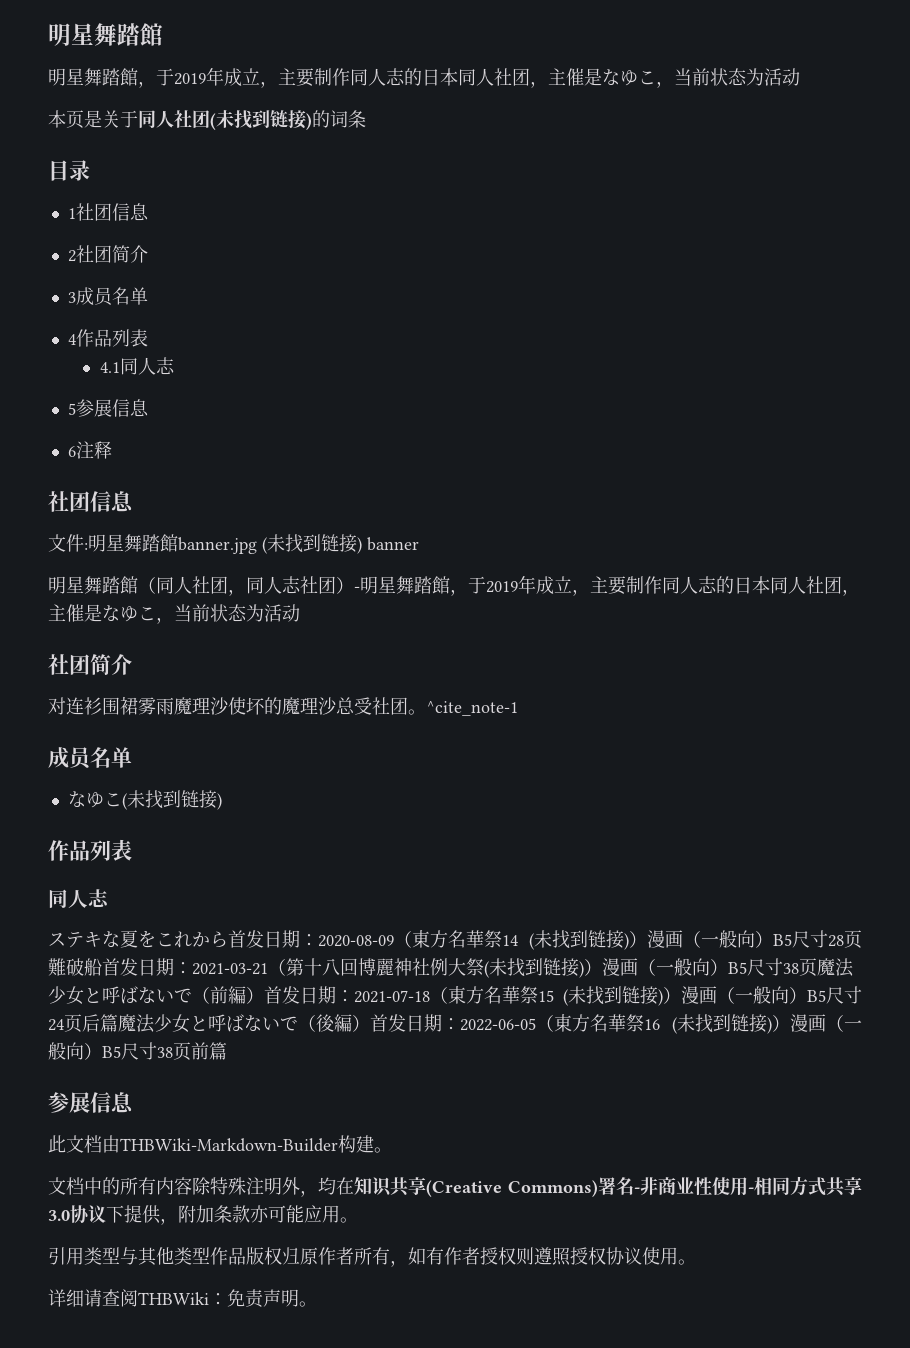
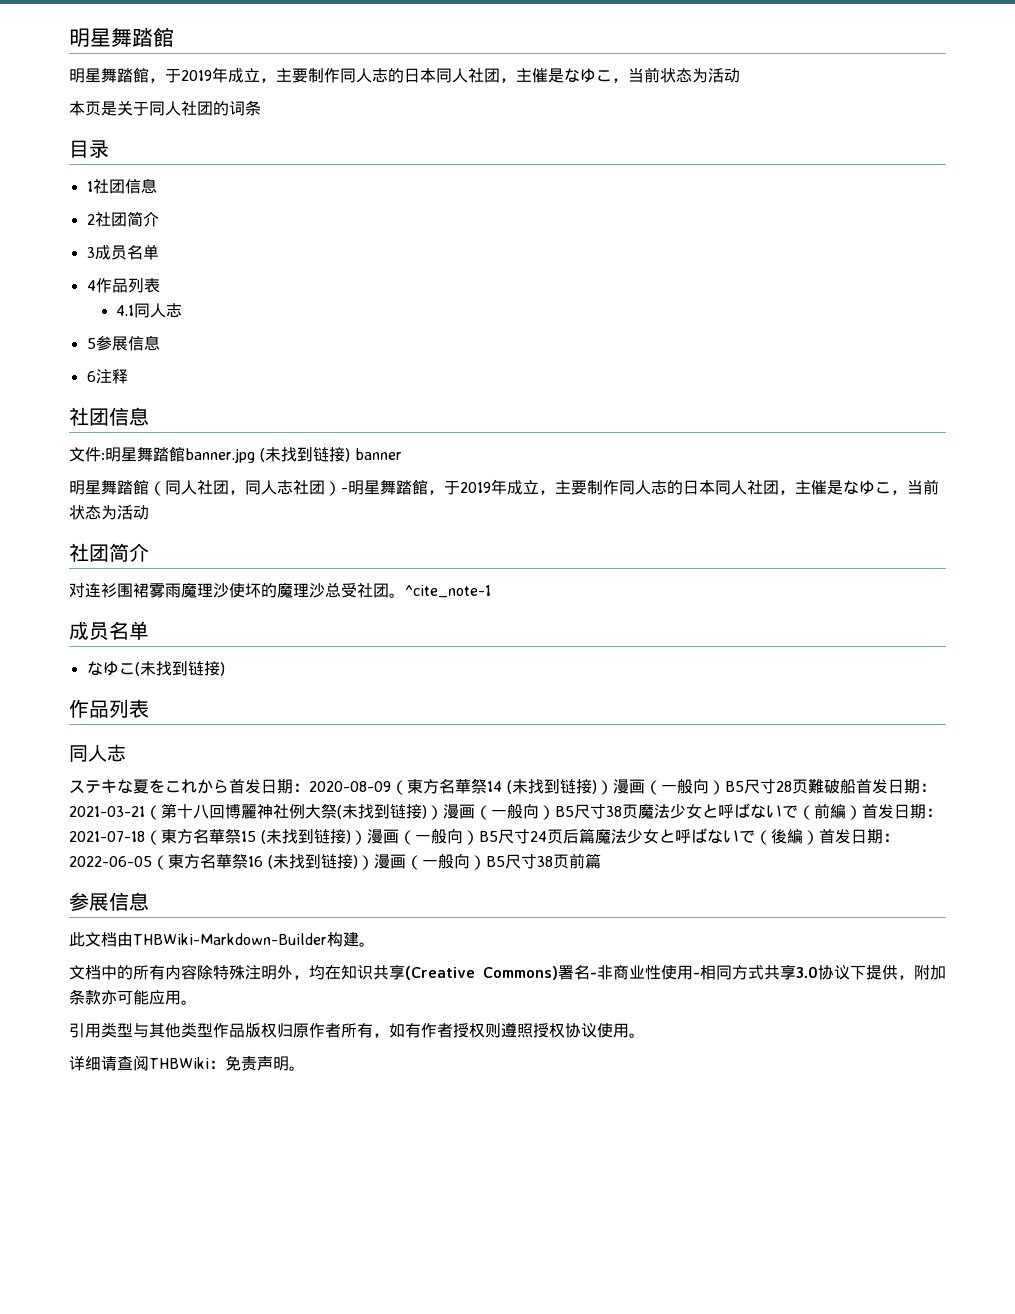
- 本页是关于同人社团(未找到链接)的词条
+ 本页是关于同人社团的词条

